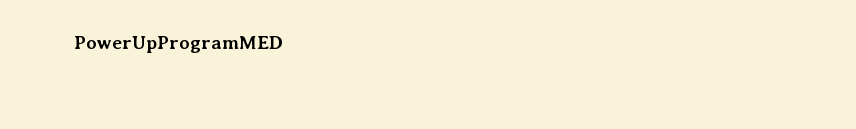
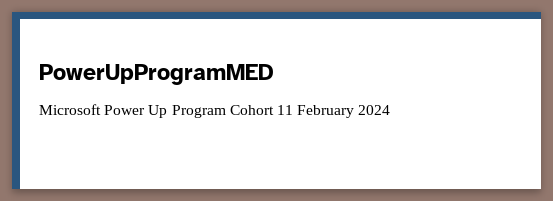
+ Microsoft Power Up Program Cohort 11 February 2024

